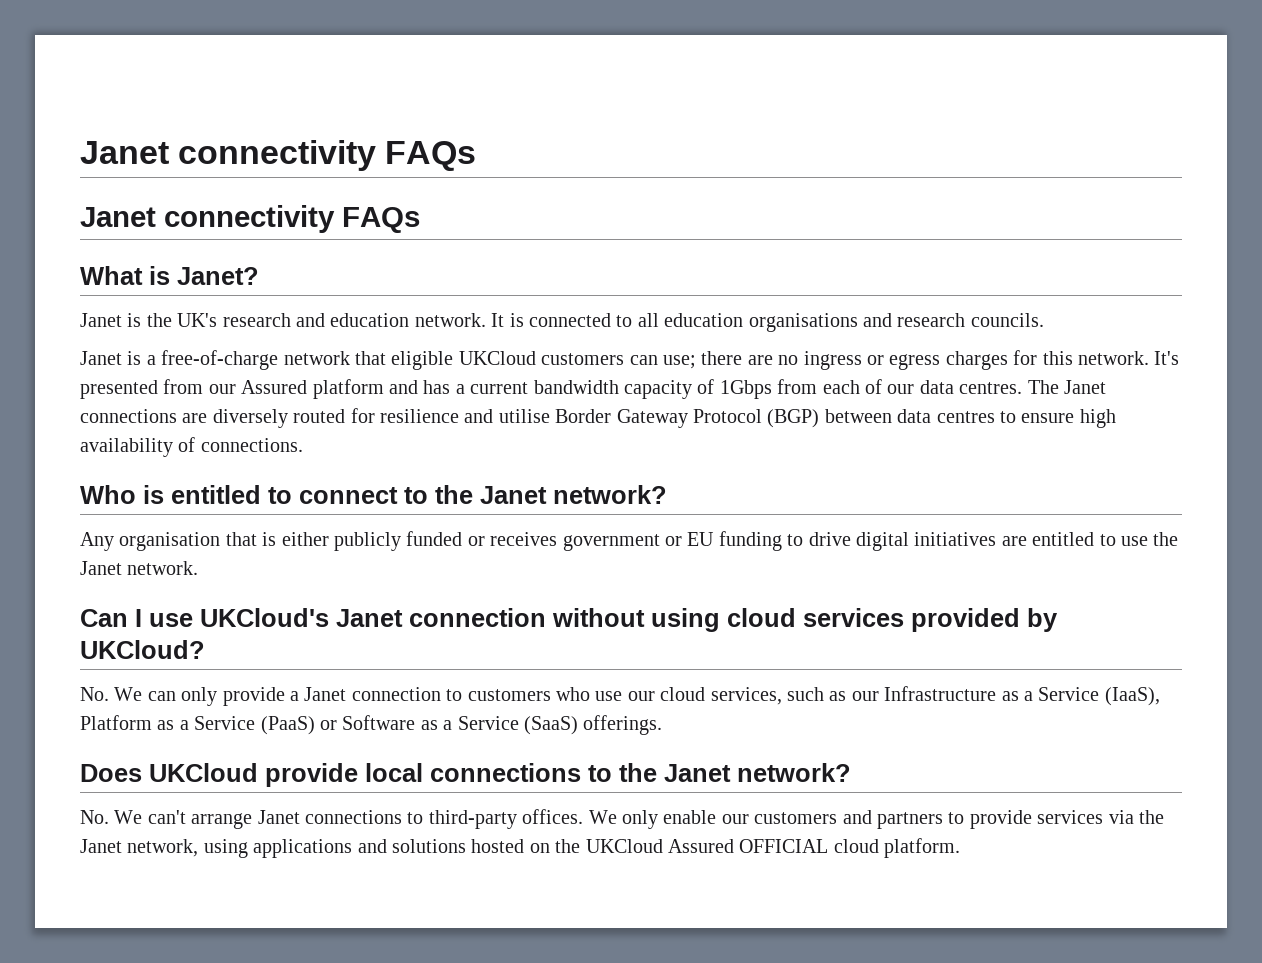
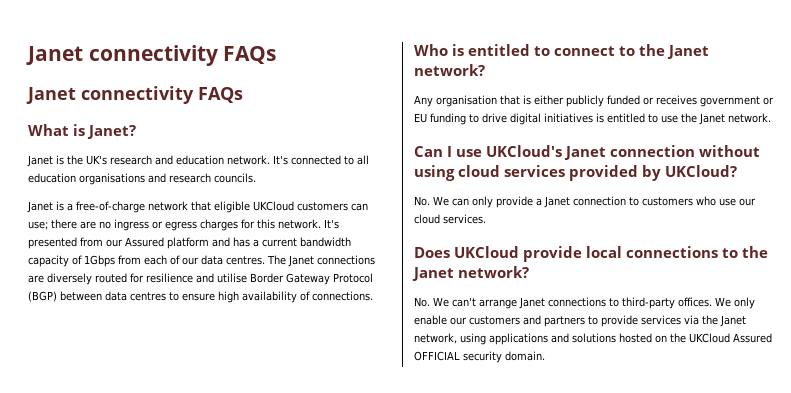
- It is connected to all education organisations and research councils.
+ It's connected to all education organisations and research councils.
- Any organisation that is either publicly funded or receives government or EU funding to drive digital initiatives are entitled to use the Janet network.
+ Any organisation that is either publicly funded or receives government or EU funding to drive digital initiatives is entitled to use the Janet network.
- No. We can only provide a Janet connection to customers who use our cloud services, such as our Infrastructure as a Service (IaaS), Platform as a Service (PaaS) or Software as a Service (SaaS) offerings.
+ No. We can only provide a Janet connection to customers who use our cloud services.
- We only enable our customers and partners to provide services via the Janet network, using applications and solutions hosted on the UKCloud Assured OFFICIAL cloud platform.
+ We only enable our customers and partners to provide services via the Janet network, using applications and solutions hosted on the UKCloud Assured OFFICIAL security domain.

